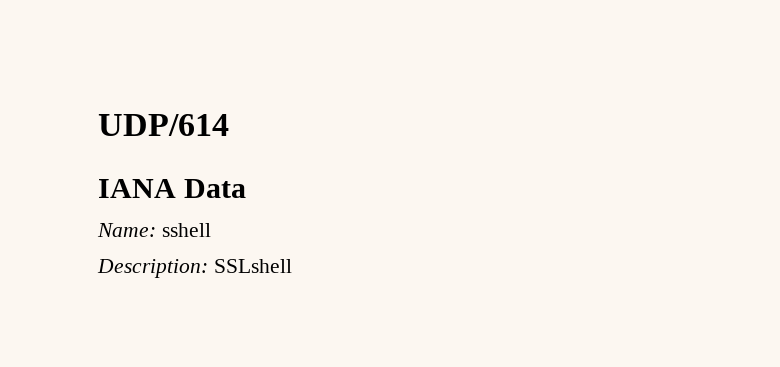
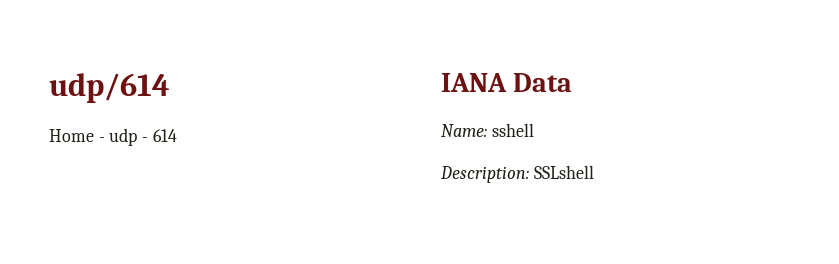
- UDP/614
+ udp/614
+ Home - udp - 614

